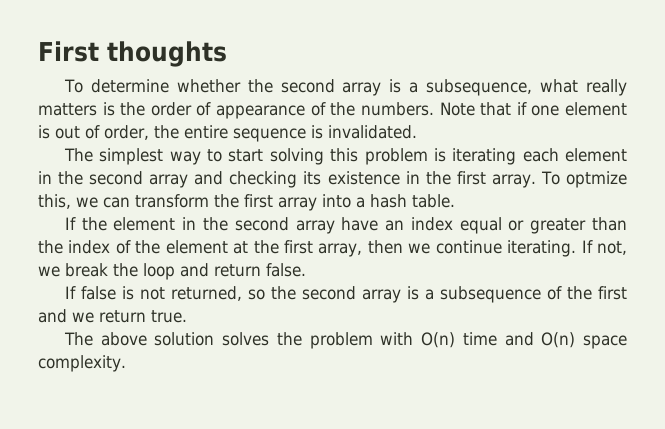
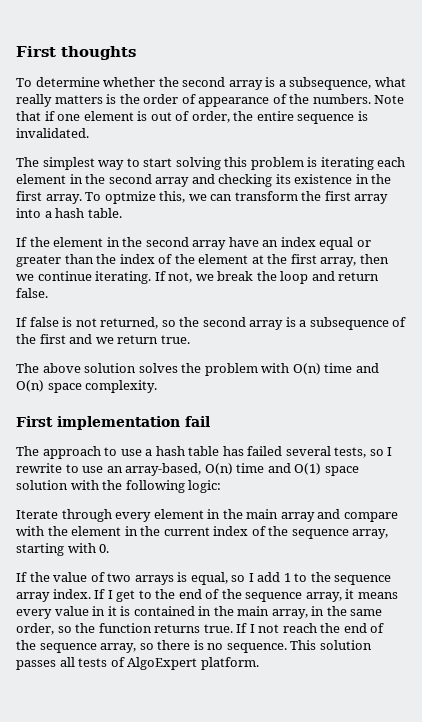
+ First implementation fail
+ The approach to use a hash table has failed several tests, so I rewrite to use an array-based, O(n) time and O(1) space solution with the following logic:
+ Iterate through every element in the main array and compare with the element in the current index of the sequence array, starting with 0.
+ If the value of two arrays is equal, so I add 1 to the sequence array index. If I get to the end of the sequence array, it means every value in it is contained in the main array, in the same order, so the function returns true. If I not reach the end of the sequence array, so there is no sequence. This solution passes all tests of AlgoExpert platform.

